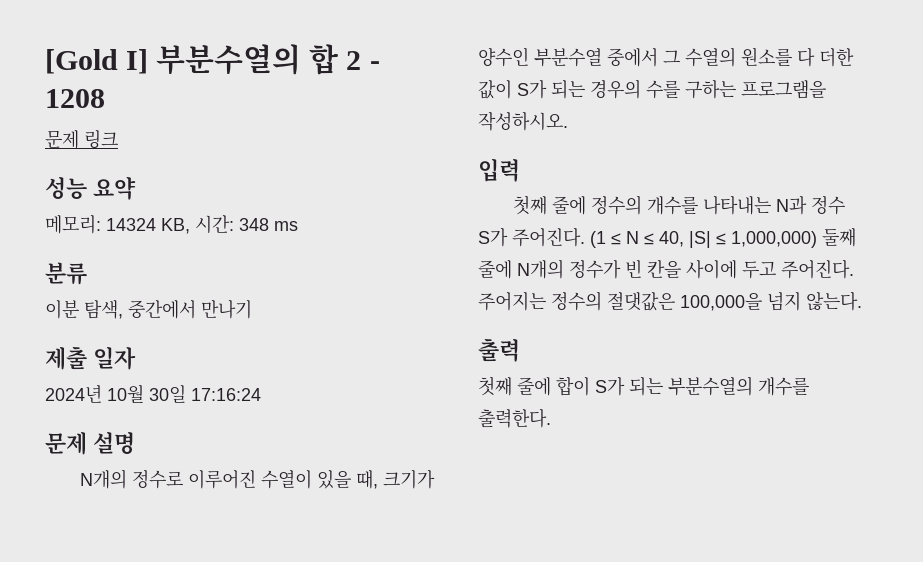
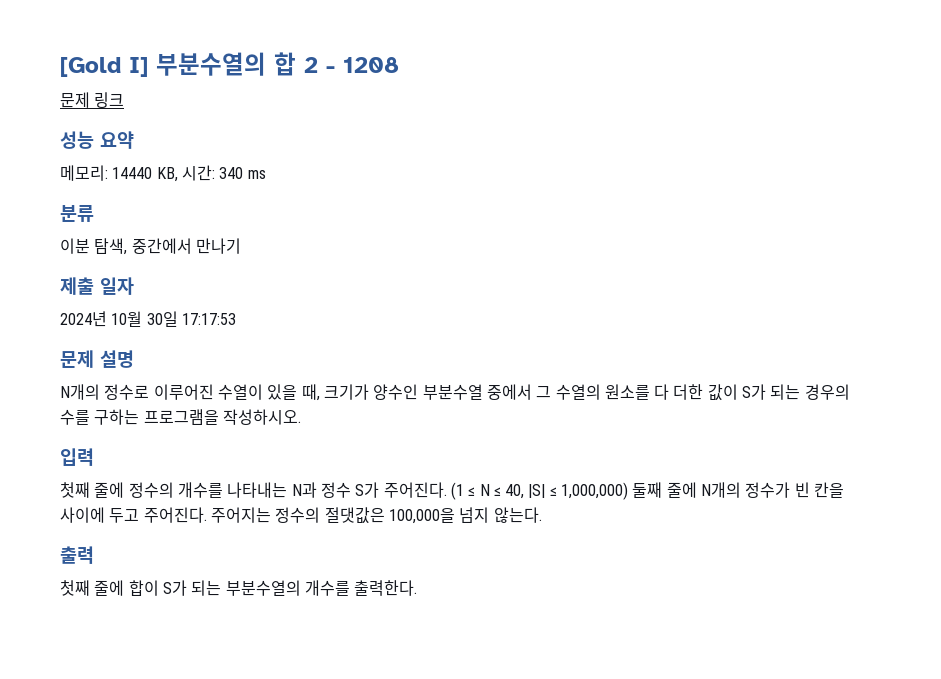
- 메모리: 14324 KB, 시간: 348 ms
+ 메모리: 14440 KB, 시간: 340 ms
- 2024년 10월 30일 17:16:24
+ 2024년 10월 30일 17:17:53

